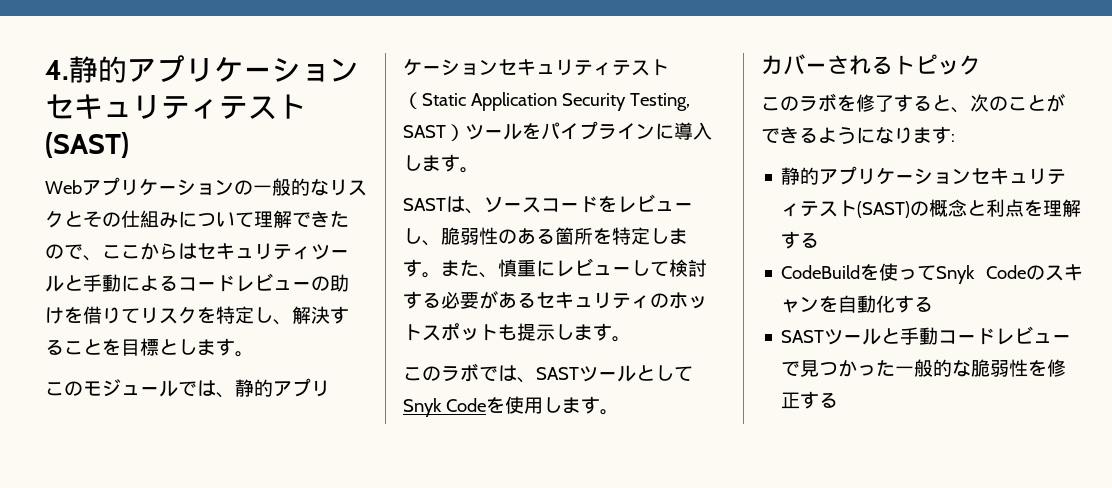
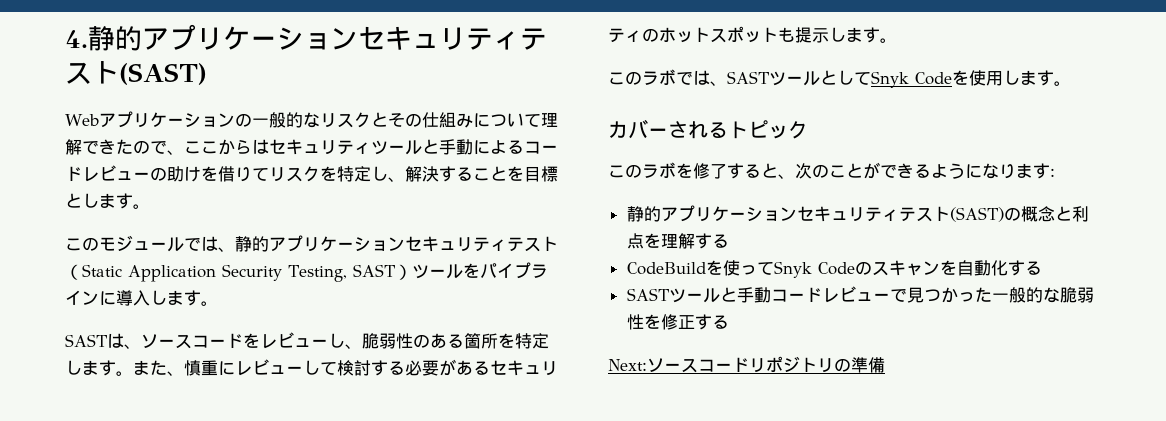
+ Next:ソースコードリポジトリの準備

